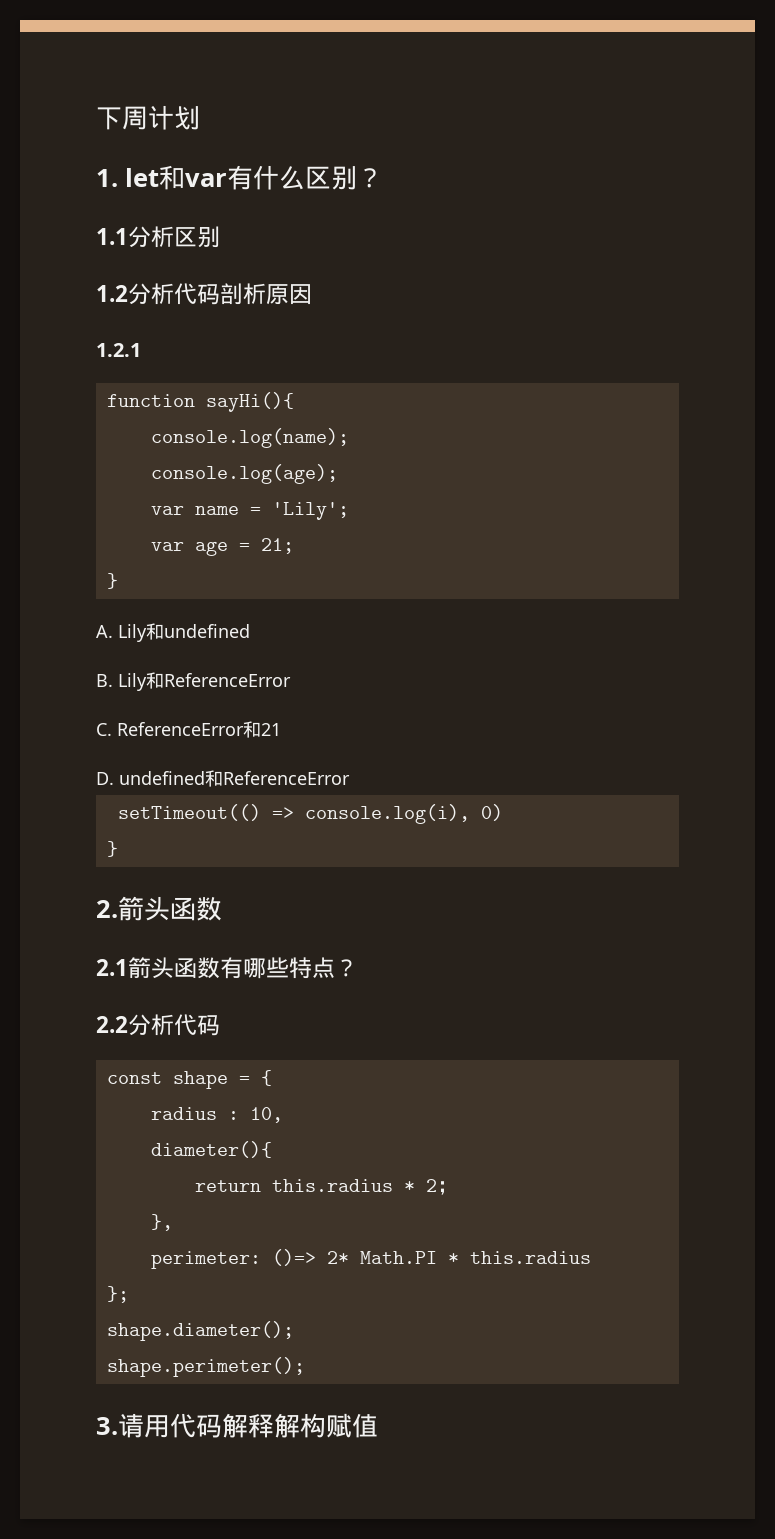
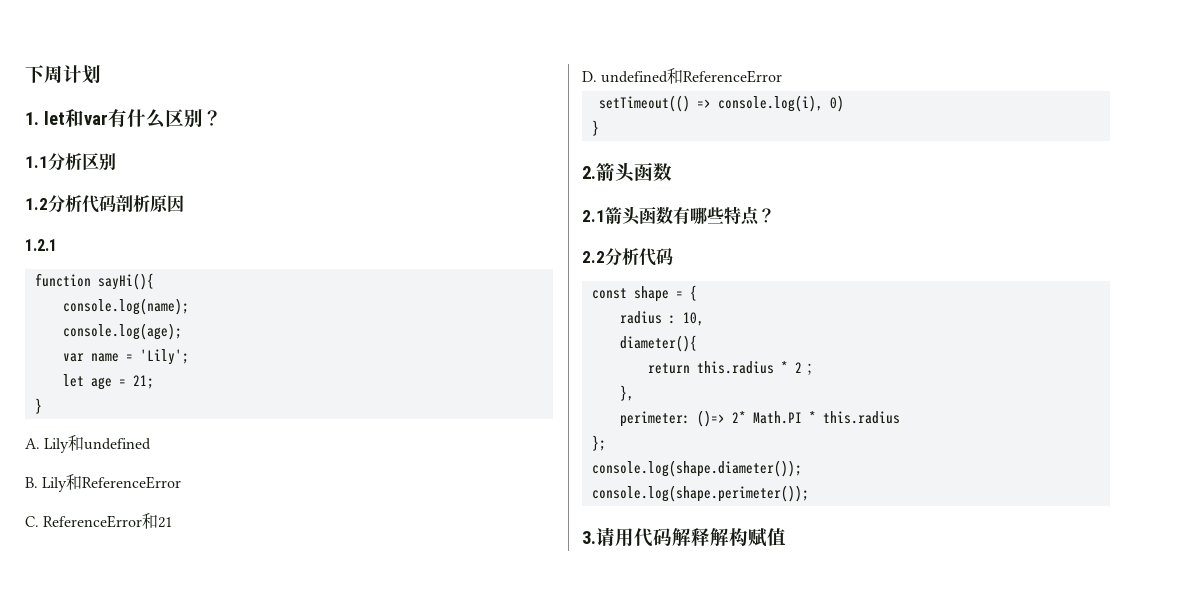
- var age = 21;
+ let age = 21;
- shape.diameter();
- shape.perimeter();
+ console.log(shape.diameter());
+ console.log(shape.perimeter());

